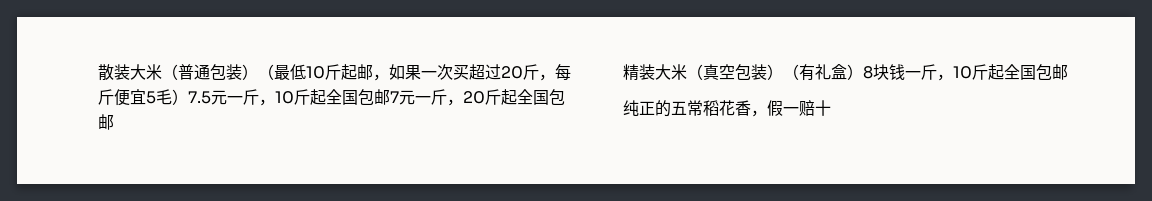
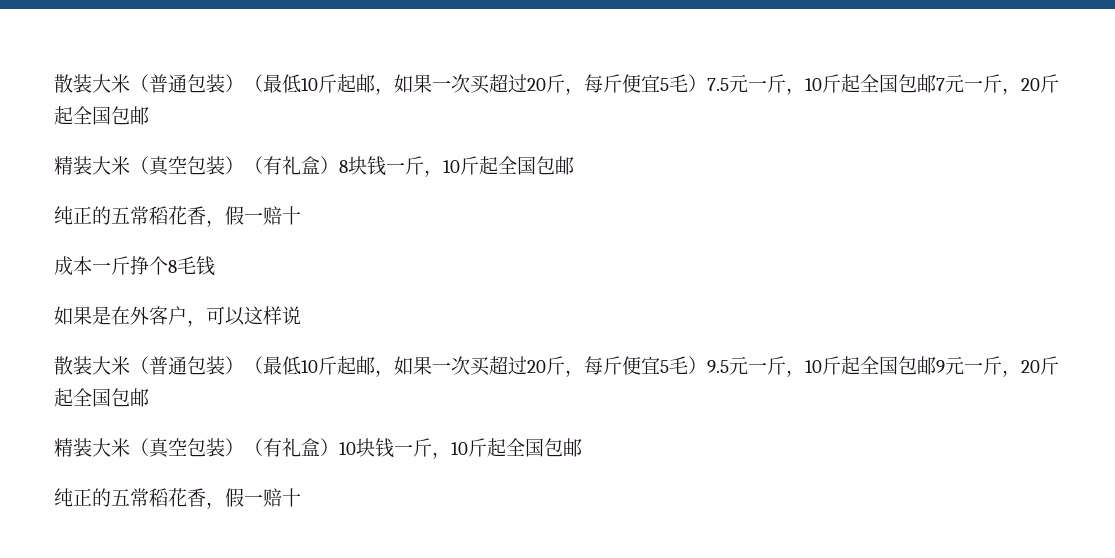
+ 成本一斤挣个8毛钱
+ 如果是在外客户，可以这样说
+ 散装大米（普通包装）（最低10斤起邮，如果一次买超过20斤，每斤便宜5毛）9.5元一斤，10斤起全国包邮9元一斤，20斤起全国包邮
+ 精装大米（真空包装）（有礼盒）10块钱一斤，10斤起全国包邮
+ 纯正的五常稻花香，假一赔十

